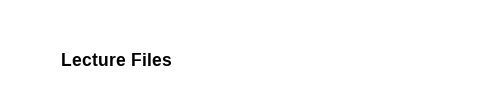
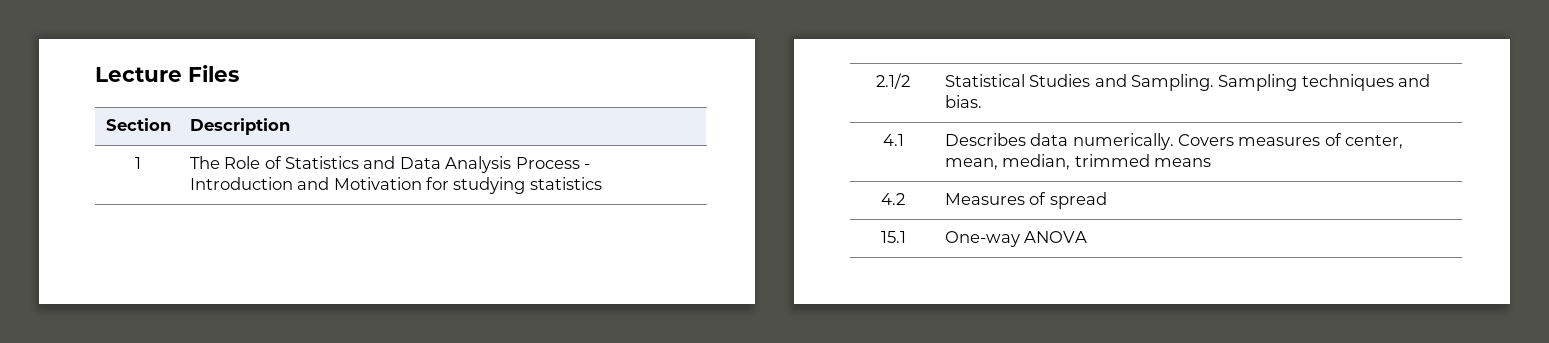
+ Section | Description
+ 1 | The Role of Statistics and Data Analysis Process - Introduction and Motivation for studying statistics
+ 2.1/2 | Statistical Studies and Sampling. Sampling techniques and bias.
+ 4.1 | Describes data numerically. Covers measures of center, mean, median, trimmed means
+ 4.2 | Measures of spread
+ 15.1 | One-way ANOVA

